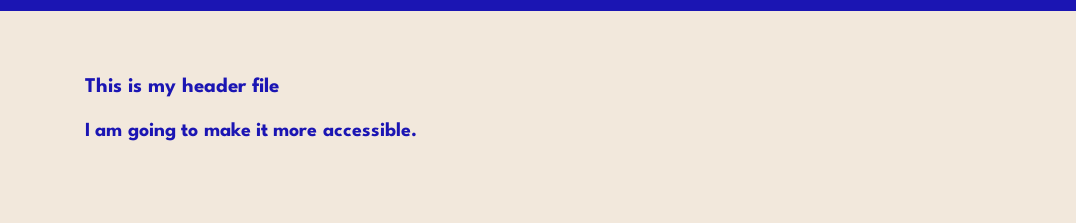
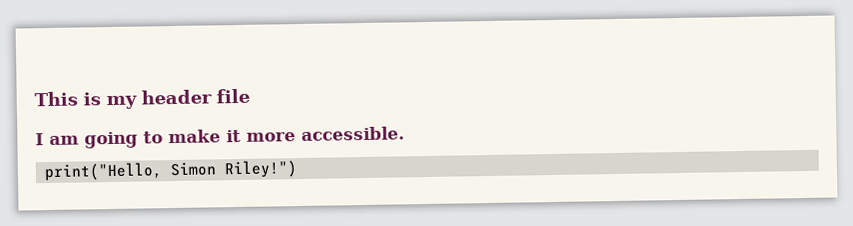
+ print("Hello, Simon Riley!")

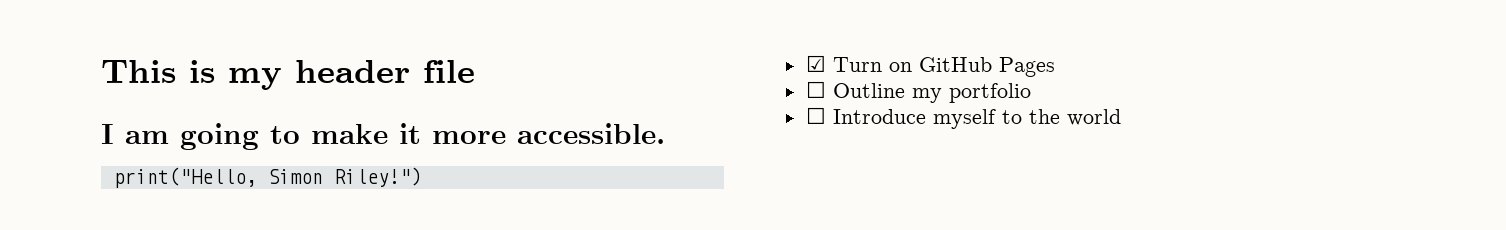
+ ☑ Turn on GitHub Pages
+ ☐ Outline my portfolio
+ ☐ Introduce myself to the world

